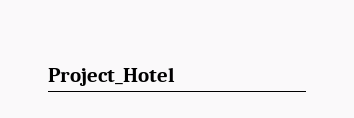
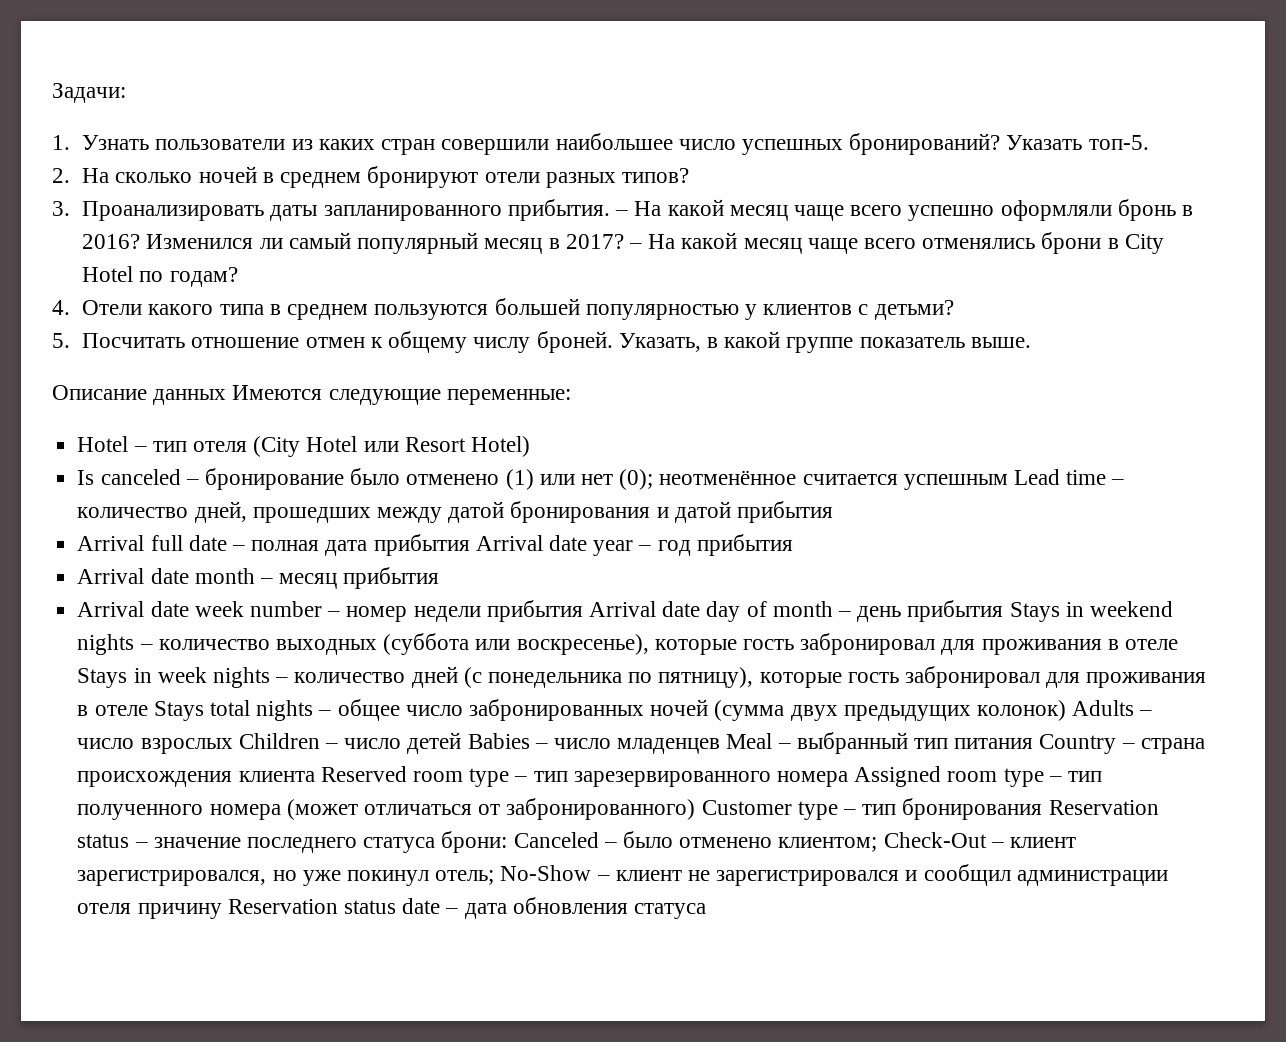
- Project_Hotel
+ Задачи:
+ 1. Узнать пользователи из каких стран совершили наибольшее число успешных бронирований? Указать топ-5.
+ 2. На сколько ночей в среднем бронируют отели разных типов?
+ 3. Проанализировать даты запланированного прибытия. – На какой месяц чаще всего успешно оформляли бронь в 2016? Изменился ли самый популярный месяц в 2017? – На какой месяц чаще всего отменялись брони в City Hotel по годам?
+ 4. Отели какого типа в среднем пользуются большей популярностью у клиентов с детьми?
+ 5. Посчитать отношение отмен к общему числу броней. Указать, в какой группе показатель выше.
+ Описание данных Имеются следующие переменные:
+ Hotel – тип отеля (City Hotel или Resort Hotel)
+ Is canceled – бронирование было отменено (1) или нет (0); неотменённое считается успешным Lead time – количество дней, прошедших между датой бронирования и датой прибытия
+ Arrival full date – полная дата прибытия Arrival date year – год прибытия
+ Arrival date month – месяц прибытия
+ Arrival date week number – номер недели прибытия Arrival date day of month – день прибытия Stays in weekend nights – количество выходных (суббота или воскресенье), которые гость забронировал для проживания в отеле Stays in week nights – количество дней (с понедельника по пятницу), которые гость забронировал для проживания в отеле Stays total nights – общее число забронированных ночей (сумма двух предыдущих колонок) Adults – число взрослых Children – число детей Babies – число младенцев Meal – выбранный тип питания Country – страна происхождения клиента Reserved room type – тип зарезервированного номера Assigned room type – тип полученного номера (может отличаться от забронированного) Customer type – тип бронирования Reservation status – значение последнего статуса брони: Canceled – было отменено клиентом; Check-Out – клиент зарегистрировался, но уже покинул отель; No-Show – клиент не зарегистрировался и сообщил администрации отеля причину Reservation status date – дата обновления статуса

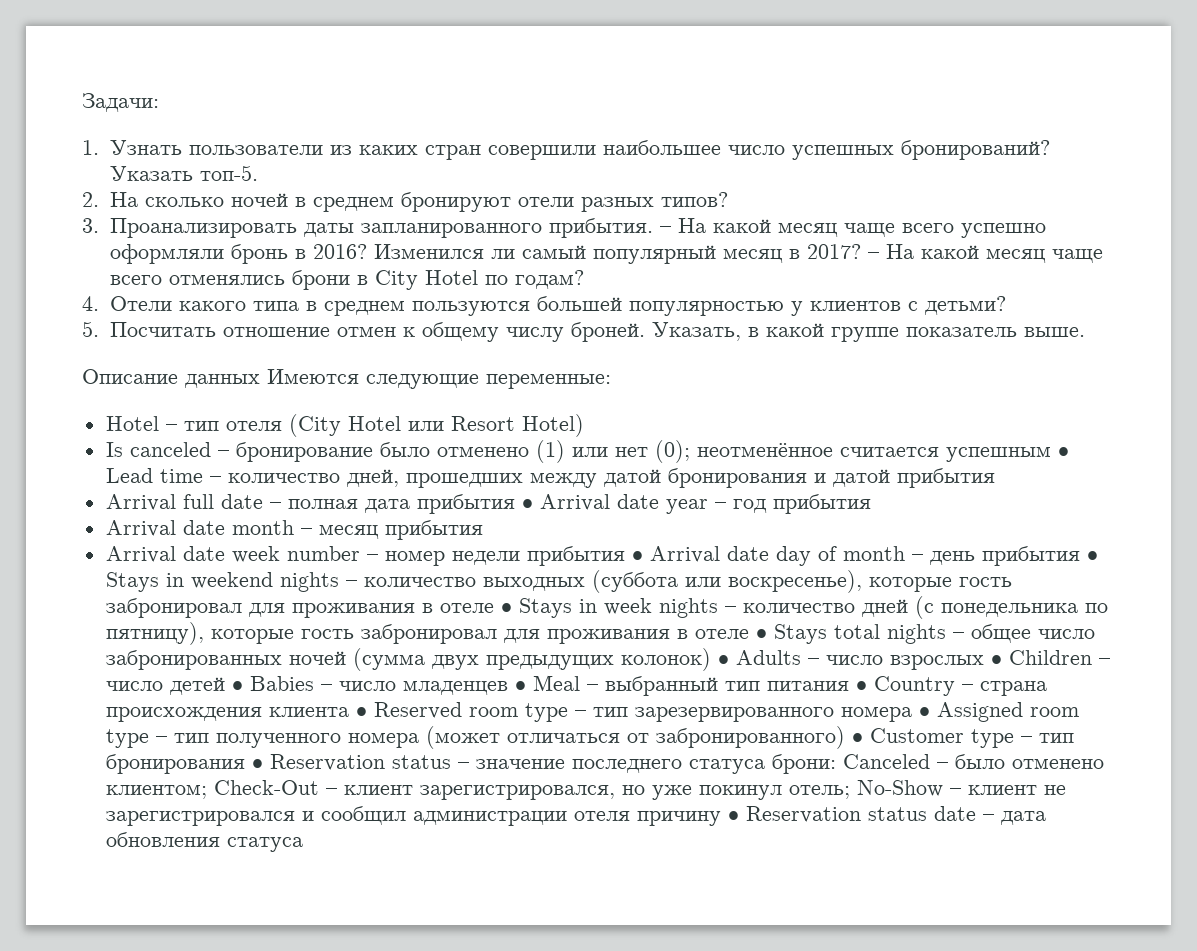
- Is canceled – бронирование было отменено (1) или нет (0); неотменённое считается успешным Lead time – количество дней, прошедших между датой бронирования и датой прибытия
+ Is canceled – бронирование было отменено (1) или нет (0); неотменённое считается успешным • Lead time – количество дней, прошедших между датой бронирования и датой прибытия
- Arrival full date – полная дата прибытия Arrival date year – год прибытия
+ Arrival full date – полная дата прибытия • Arrival date year – год прибытия
- Arrival date week number – номер недели прибытия Arrival date day of month – день прибытия Stays in weekend nights – количество выходных (суббота или воскресенье), которые гость забронировал для проживания в отеле Stays in week nights – количество дней (с понедельника по пятницу), которые гость забронировал для проживания в отеле Stays total nights – общее число забронированных ночей (сумма двух предыдущих колонок) Adults – число взрослых Children – число детей Babies – число младенцев Meal – выбранный тип питания Country – страна происхождения клиента Reserved room type – тип зарезервированного номера Assigned room type – тип полученного номера (может отличаться от забронированного) Customer type – тип бронирования Reservation status – значение последнего статуса брони:
+ Arrival date week number – номер недели прибытия • Arrival date day of month – день прибытия • Stays in weekend nights – количество выходных (суббота или воскресенье), которые гость забронировал для проживания в отеле • Stays in week nights – количество дней (с понедельника по пятницу), которые гость забронировал для проживания в отеле • Stays total nights – общее число забронированных ночей (сумма двух предыдущих колонок) • Adults – число взрослых • Children – число детей • Babies – число младенцев • Meal – выбранный тип питания • Country – страна происхождения клиента • Reserved room type – тип зарезервированного номера • Assigned room type – тип полученного номера (может отличаться от забронированного) • Customer type – тип бронирования • Reservation status – значение последнего статуса брони:
- No-Show – клиент не зарегистрировался и сообщил администрации отеля причину Reservation status date – дата обновления статуса
+ No-Show – клиент не зарегистрировался и сообщил администрации отеля причину • Reservation status date – дата обновления статуса

